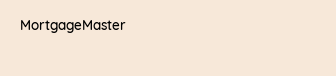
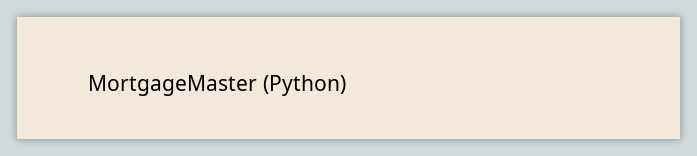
- MortgageMaster
+ MortgageMaster (Python)

